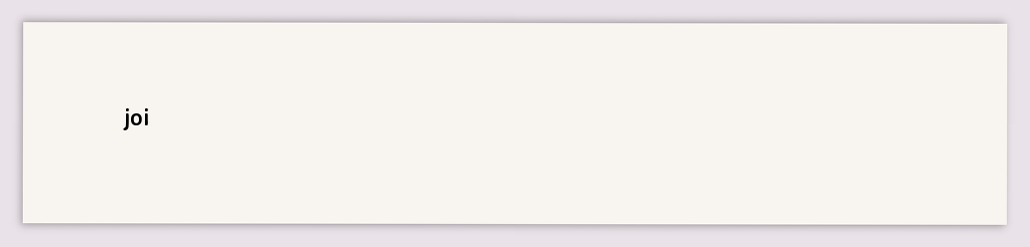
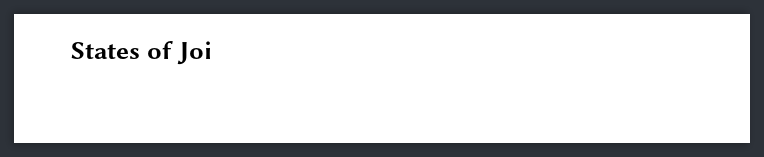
- joi
+ States of Joi

